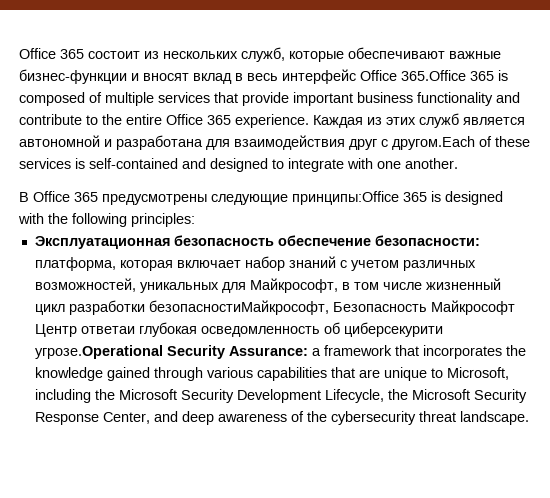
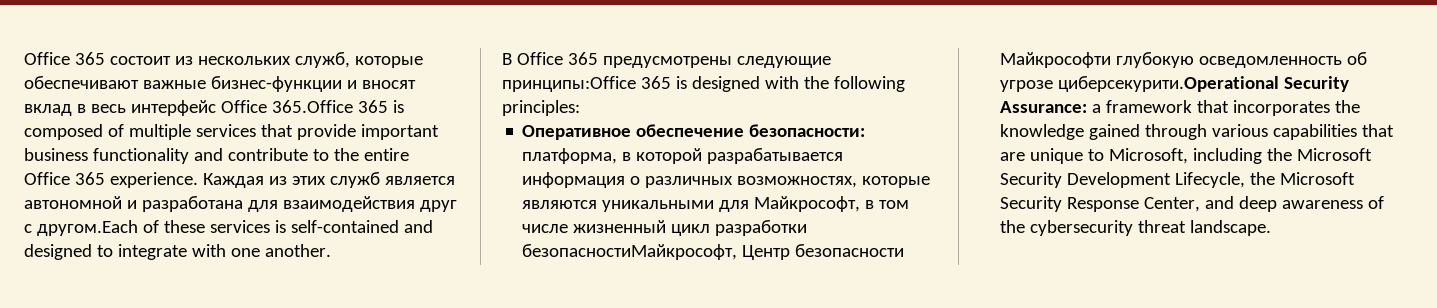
- Эксплуатационная безопасность обеспечение безопасности: платформа, которая включает набор знаний с учетом различных возможностей, уникальных для Майкрософт, в том числе жизненный цикл разработки безопасностиМайкрософт, Безопасность Майкрософт Центр ответаи глубокая осведомленность об циберсекурити угрозе.Operational Security Assurance: a framework that incorporates the knowledge gained through various capabilities that are unique to Microsoft, including the Microsoft Security Development Lifecycle, the Microsoft Security Response Center, and deep awareness of the cybersecurity threat landscape.
+ Оперативное обеспечение безопасности: платформа, в которой разрабатывается информация о различных возможностях, которые являются уникальными для Майкрософт, в том числе жизненный цикл разработки безопасностиМайкрософт, Центр безопасности Майкрософти глубокую осведомленность об угрозе циберсекурити.Operational Security Assurance: a framework that incorporates the knowledge gained through various capabilities that are unique to Microsoft, including the Microsoft Security Development Lifecycle, the Microsoft Security Response Center, and deep awareness of the cybersecurity threat landscape.

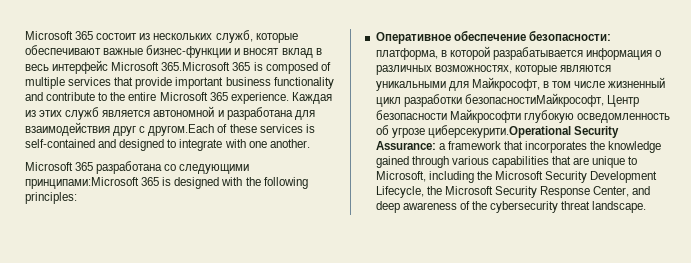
- Office 365 состоит из нескольких служб, которые обеспечивают важные бизнес-функции и вносят вклад в весь интерфейс Office 365.Office 365 is composed of multiple services that provide important business functionality and contribute to the entire Office 365 experience.
+ Microsoft 365 состоит из нескольких служб, которые обеспечивают важные бизнес-функции и вносят вклад в весь интерфейс Microsoft 365.Microsoft 365 is composed of multiple services that provide important business functionality and contribute to the entire Microsoft 365 experience.
- В Office 365 предусмотрены следующие принципы:Office 365 is designed with the following principles:
+ Microsoft 365 разработана со следующими принципами:Microsoft 365 is designed with the following principles:

